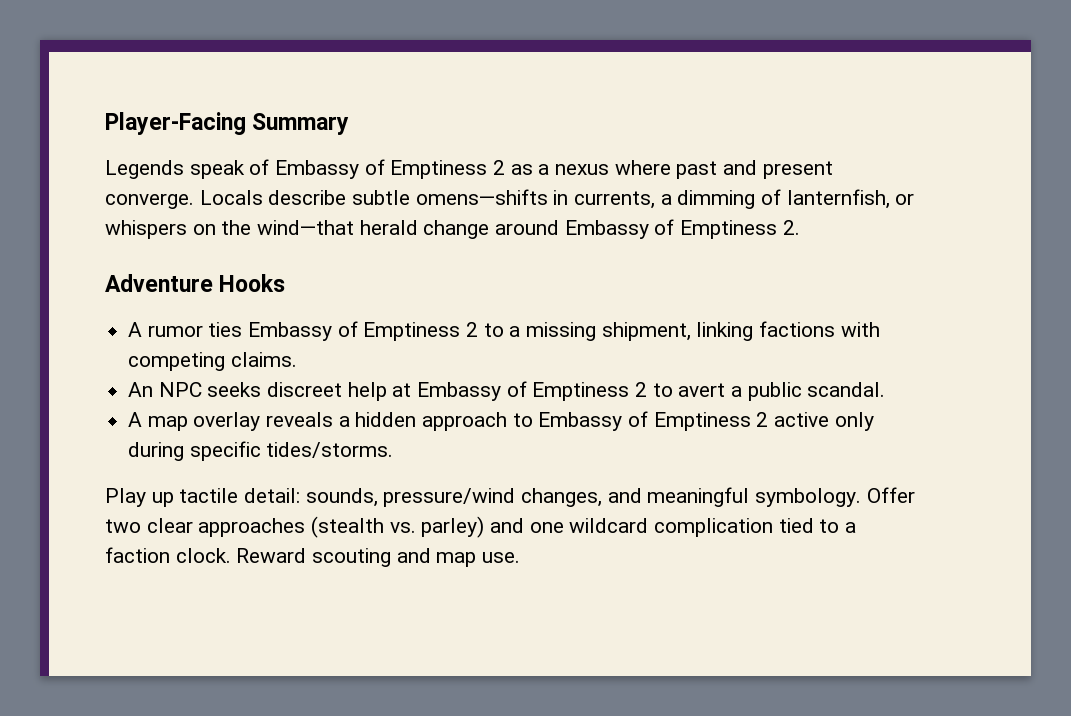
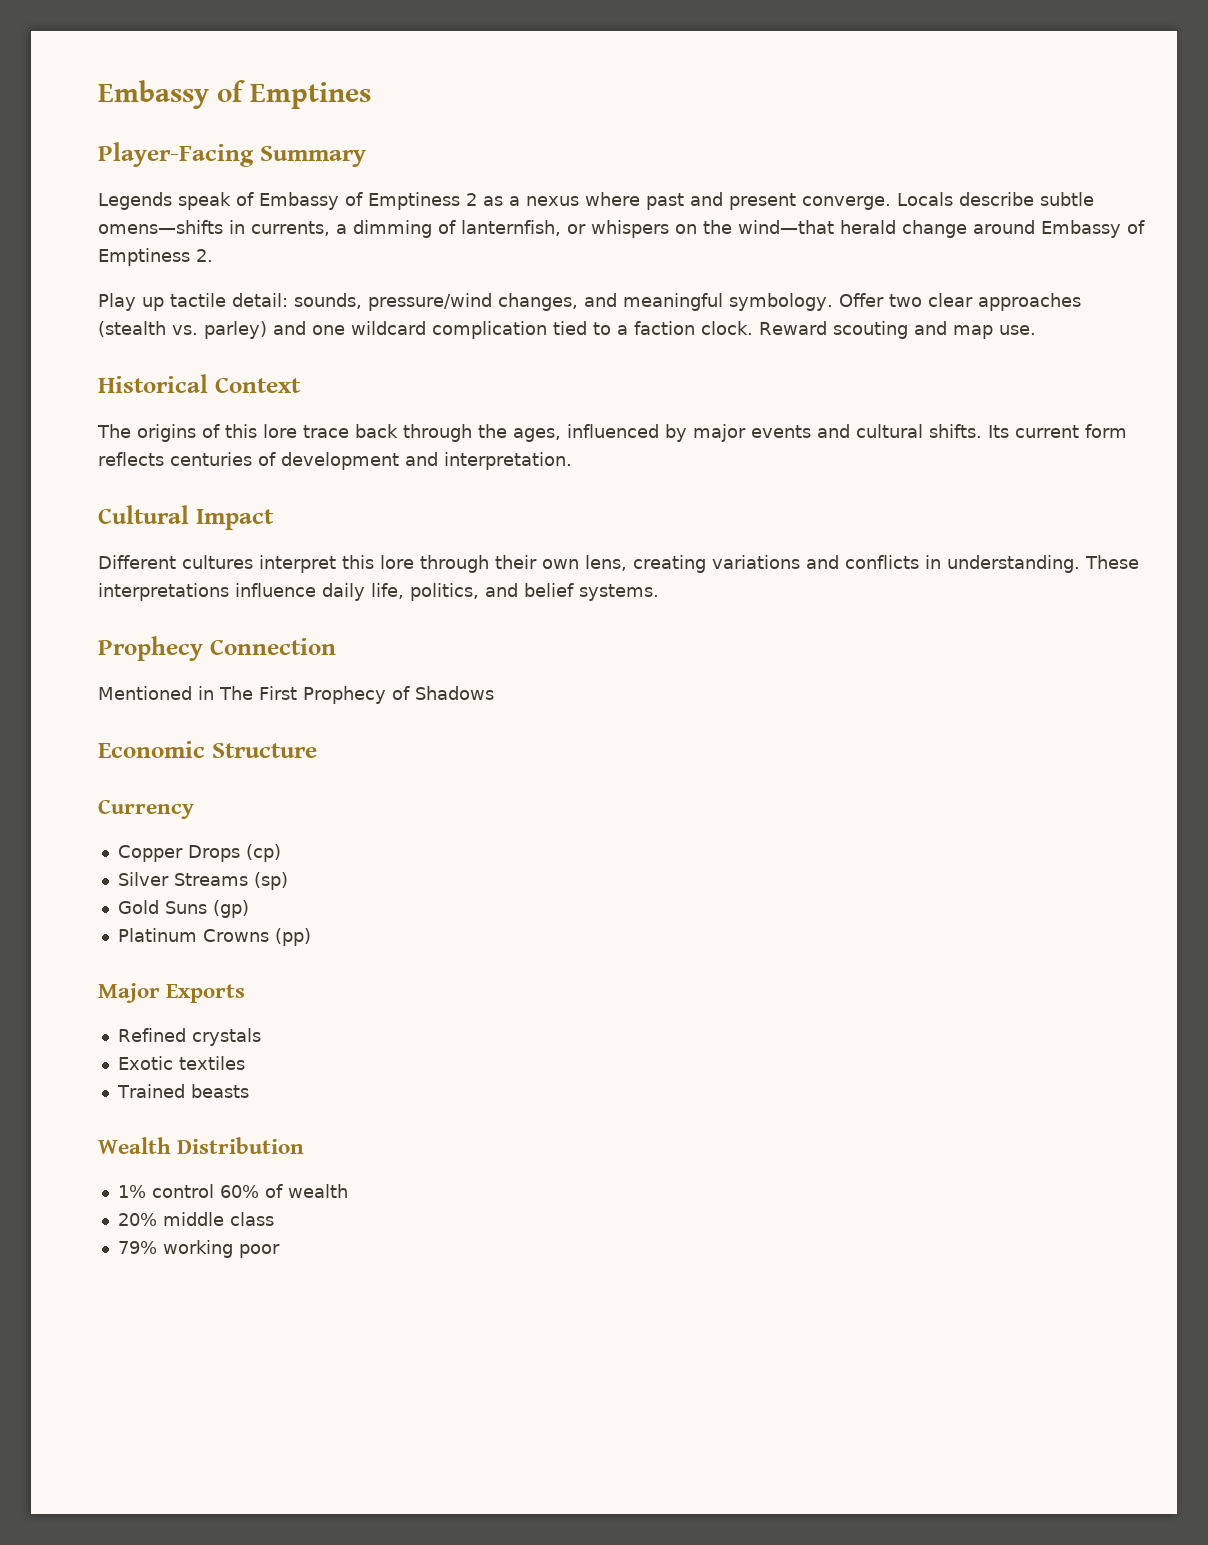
+ Embassy of Emptines
- Adventure Hooks
- A rumor ties Embassy of Emptiness 2 to a missing shipment, linking factions with competing claims.
- An NPC seeks discreet help at Embassy of Emptiness 2 to avert a public scandal.
- A map overlay reveals a hidden approach to Embassy of Emptiness 2 active only during specific tides/storms.
+ Historical Context
+ The origins of this lore trace back through the ages, influenced by major events and cultural shifts. Its current form reflects centuries of development and interpretation.
+ Cultural Impact
+ Different cultures interpret this lore through their own lens, creating variations and conflicts in understanding. These interpretations influence daily life, politics, and belief systems.
+ Prophecy Connection
+ Mentioned in The First Prophecy of Shadows
+ Economic Structure
+ Currency
+ Copper Drops (cp)
+ Silver Streams (sp)
+ Gold Suns (gp)
+ Platinum Crowns (pp)
+ Major Exports
+ Refined crystals
+ Exotic textiles
+ Trained beasts
+ Wealth Distribution
+ 1% control 60% of wealth
+ 20% middle class
+ 79% working poor

